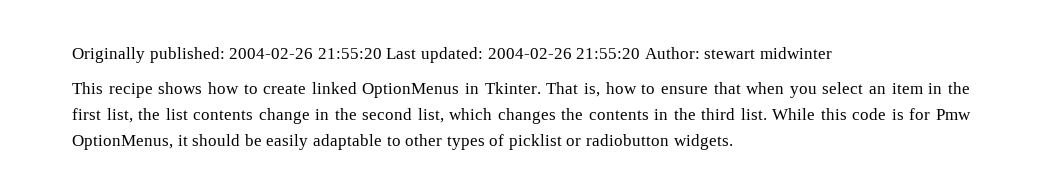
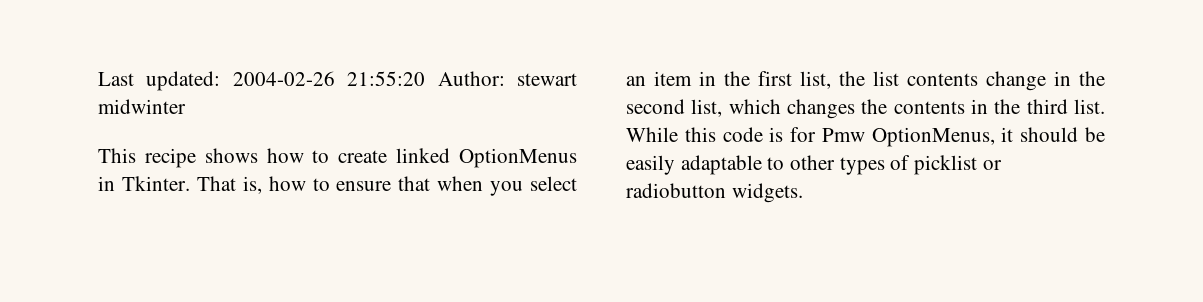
- Originally published: 2004-02-26 21:55:20 Last updated: 2004-02-26 21:55:20 Author: stewart midwinter
+ Last updated: 2004-02-26 21:55:20 Author: stewart midwinter

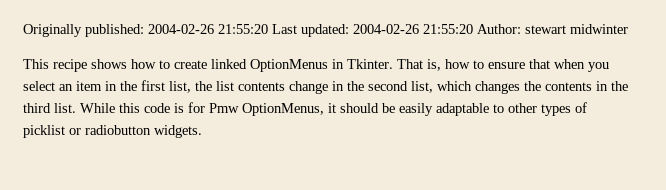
- Last updated: 2004-02-26 21:55:20 Author: stewart midwinter
+ Originally published: 2004-02-26 21:55:20 Last updated: 2004-02-26 21:55:20 Author: stewart midwinter

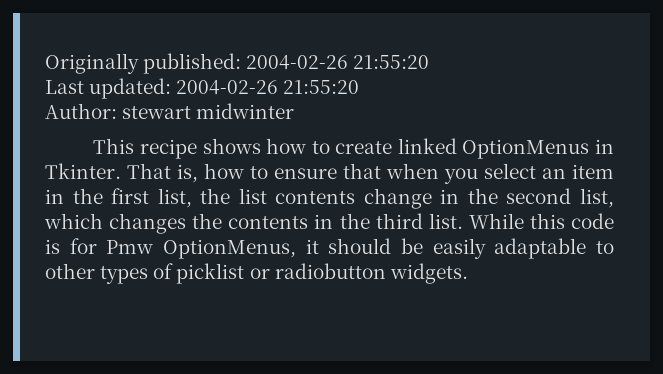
- Originally published: 2004-02-26 21:55:20 Last updated: 2004-02-26 21:55:20 Author: stewart midwinter
+ Originally published: 2004-02-26 21:55:20
+ Last updated: 2004-02-26 21:55:20
+ Author: stewart midwinter

